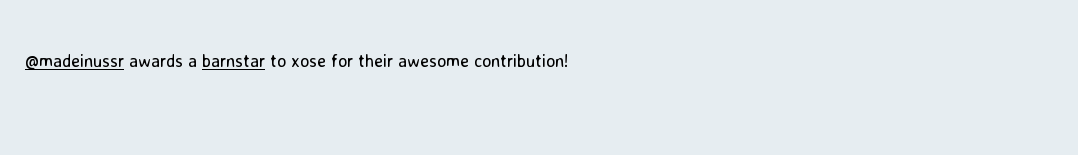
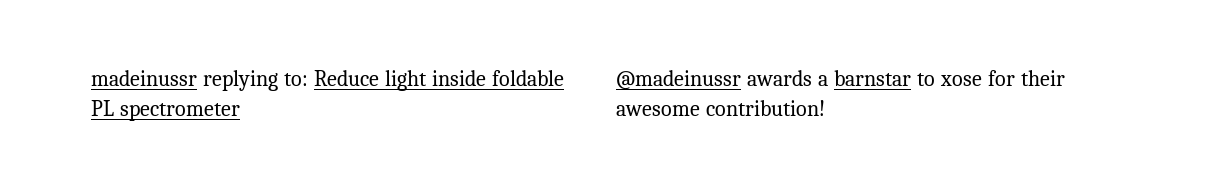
+ madeinussr replying to: Reduce light inside foldable PL spectrometer

